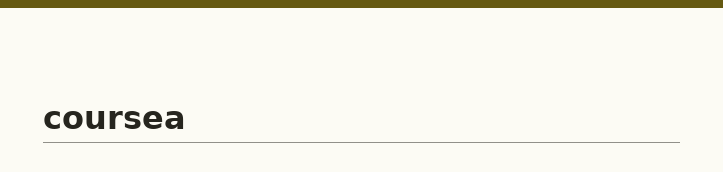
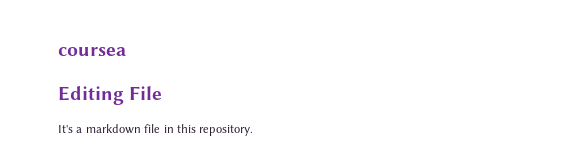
+ Editing File
+ It's a markdown file in this repository.

